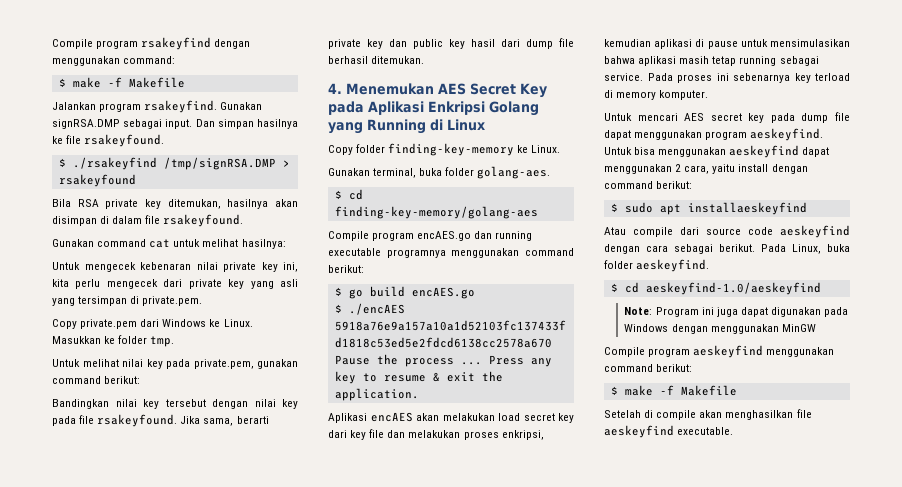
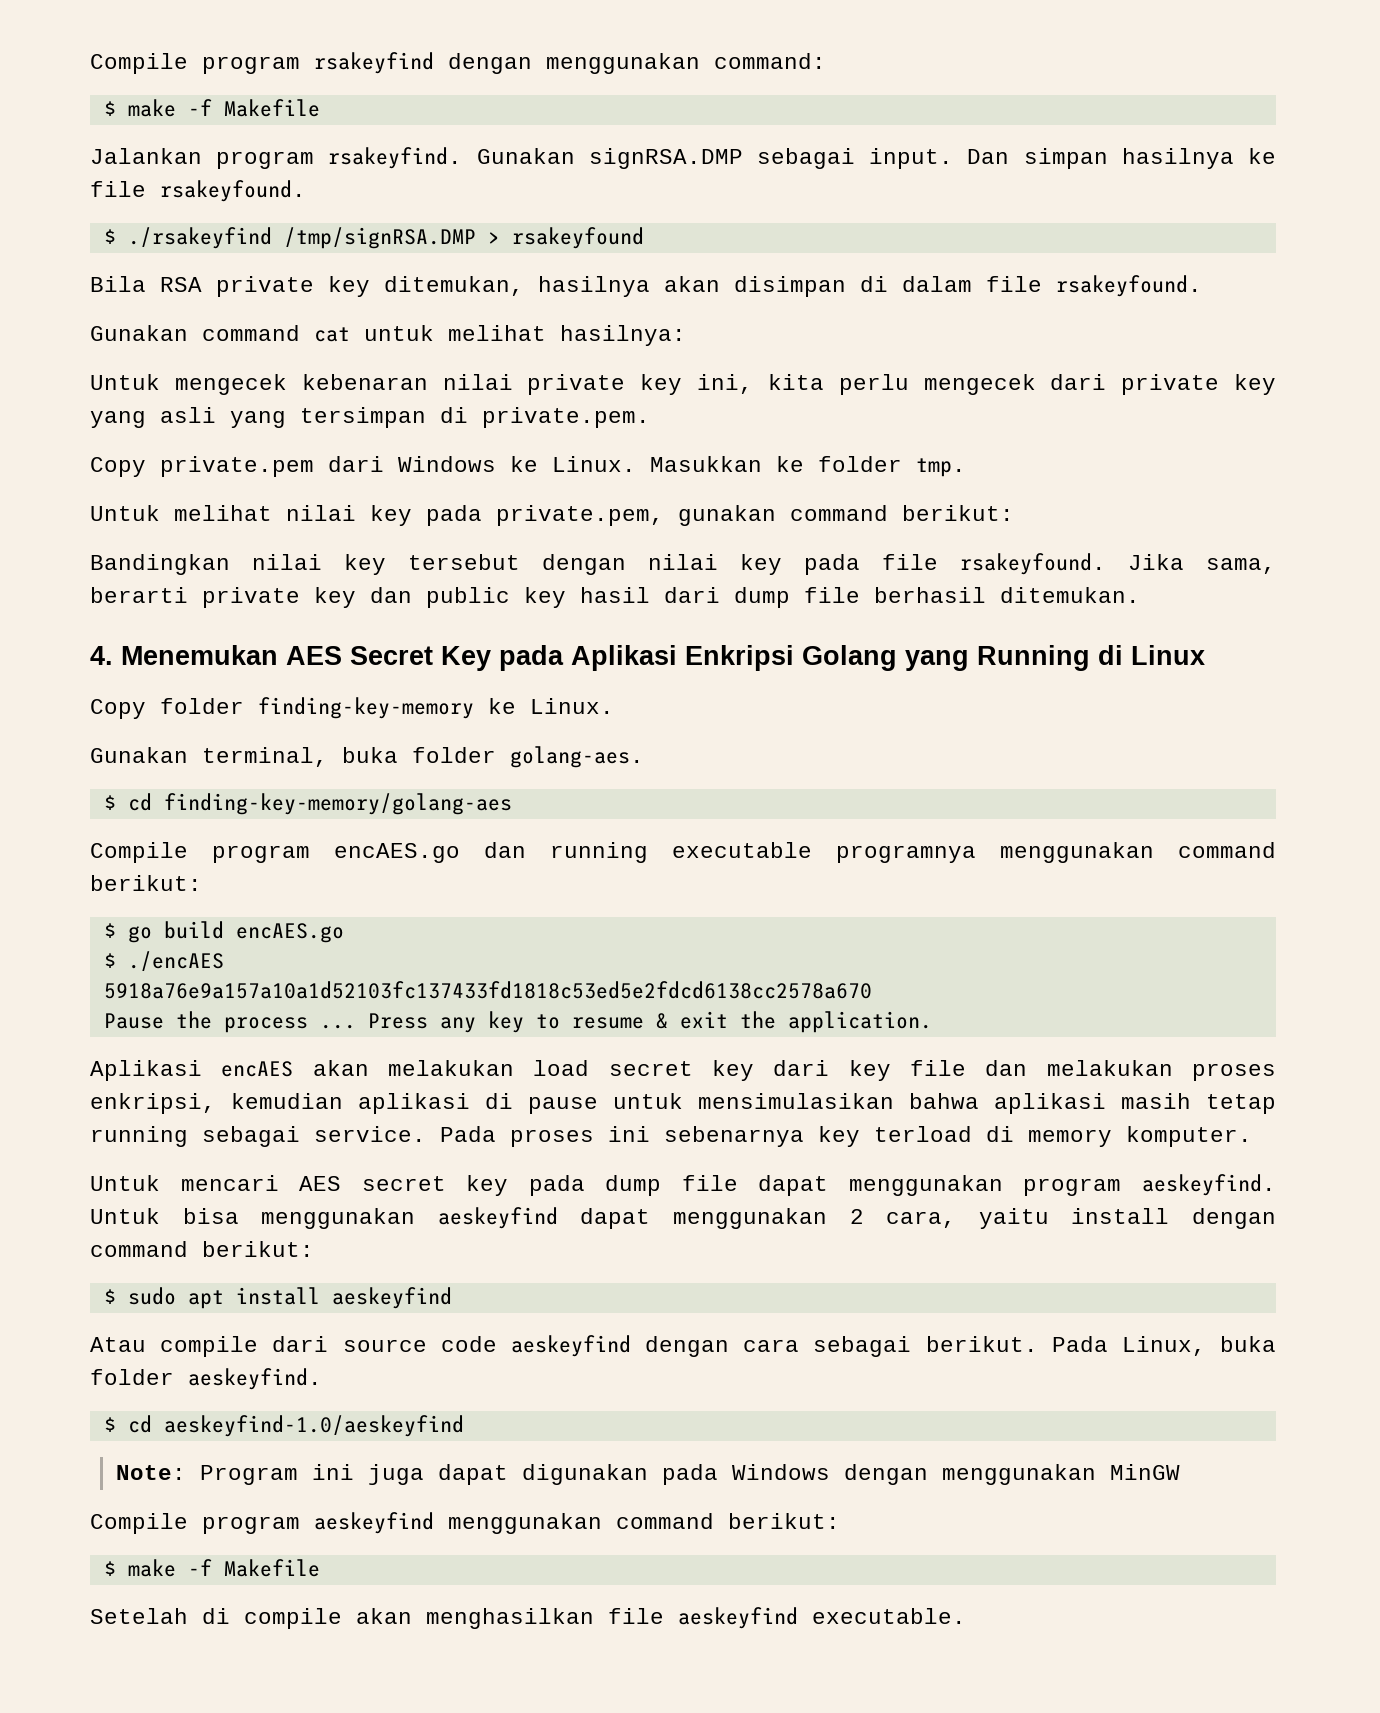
- $ sudo apt installaeskeyfind
+ $ sudo apt install aeskeyfind

